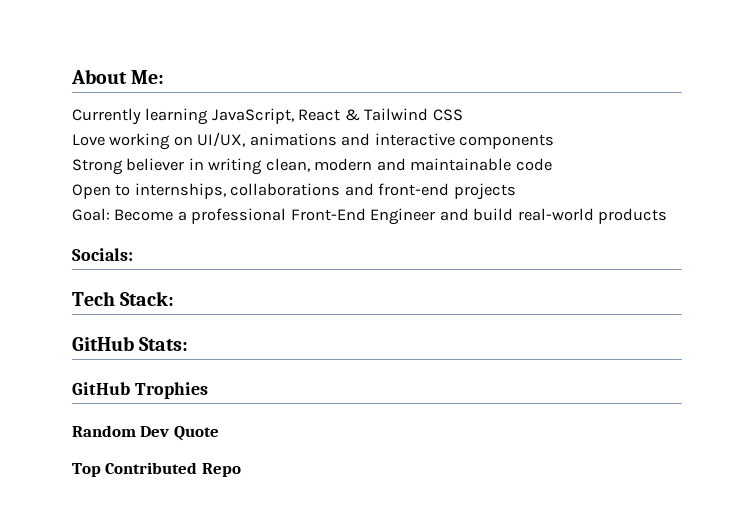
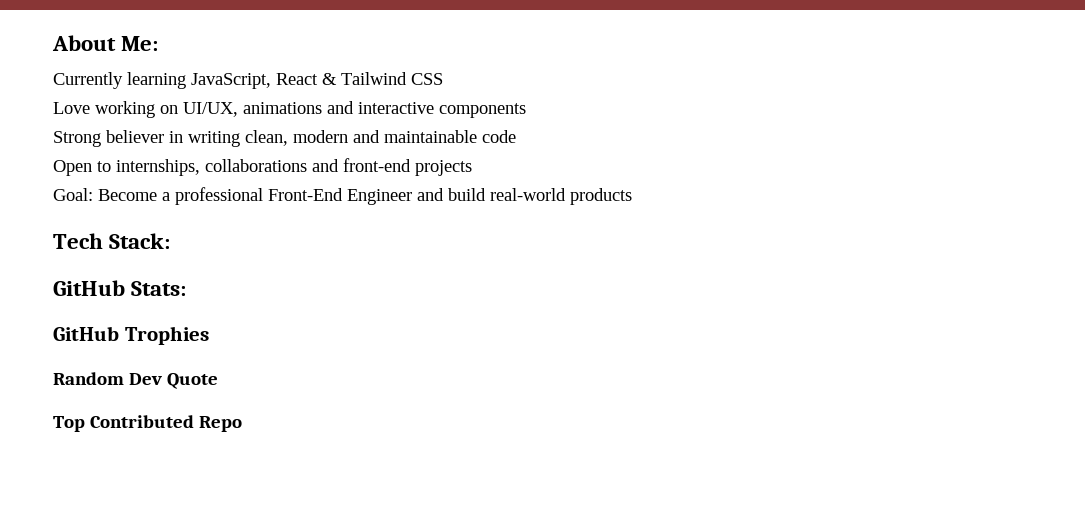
- Socials:

